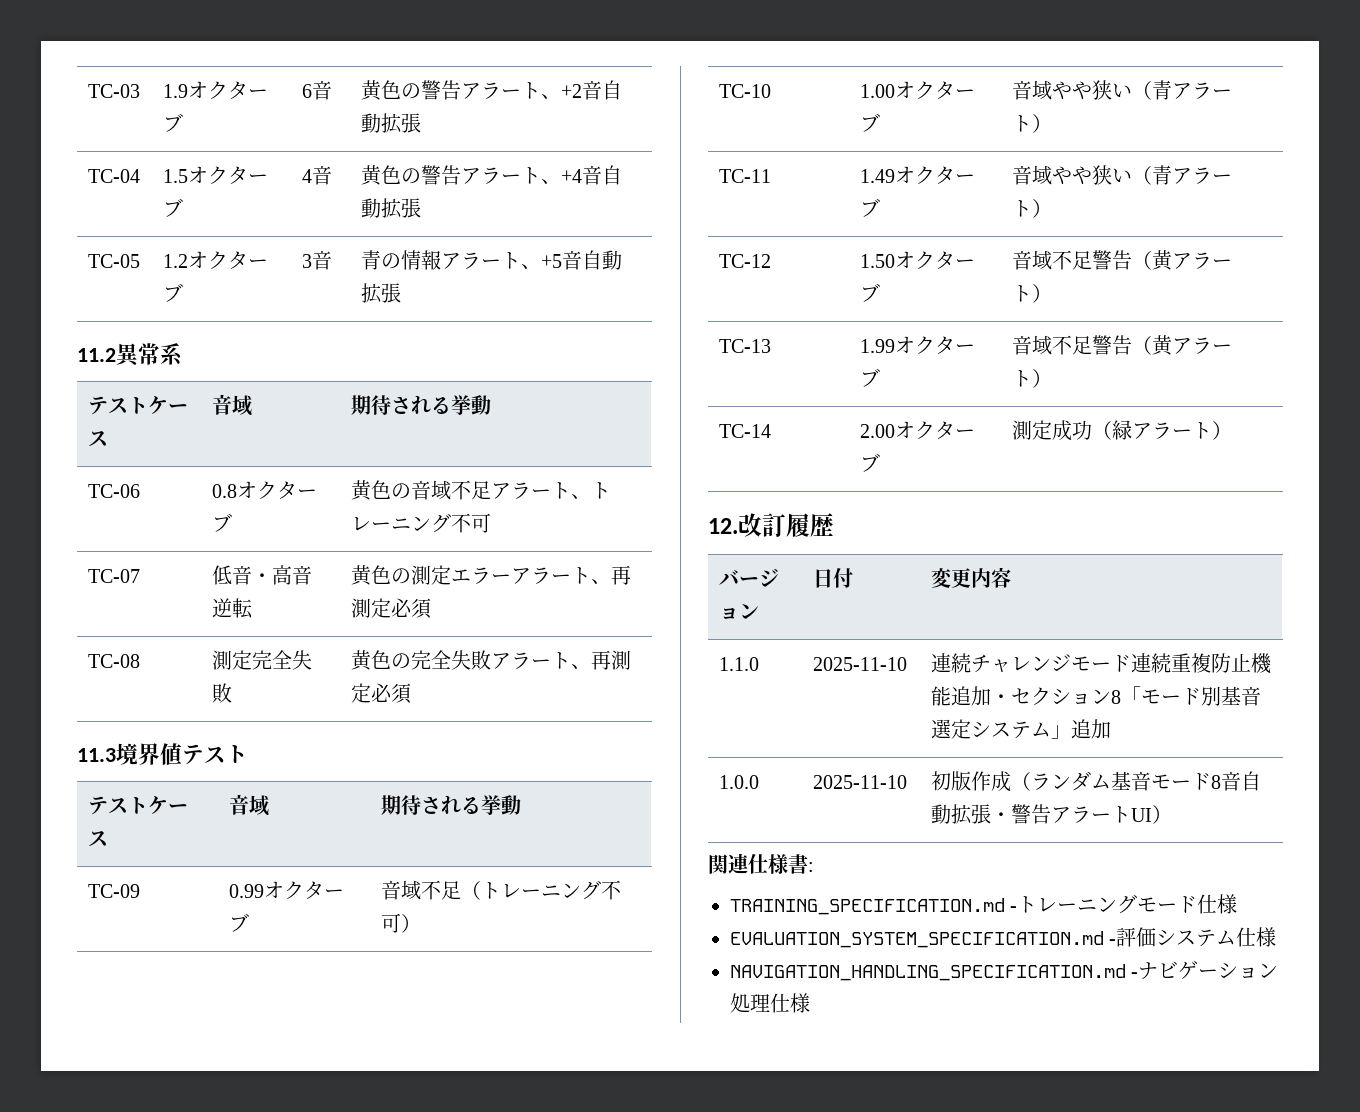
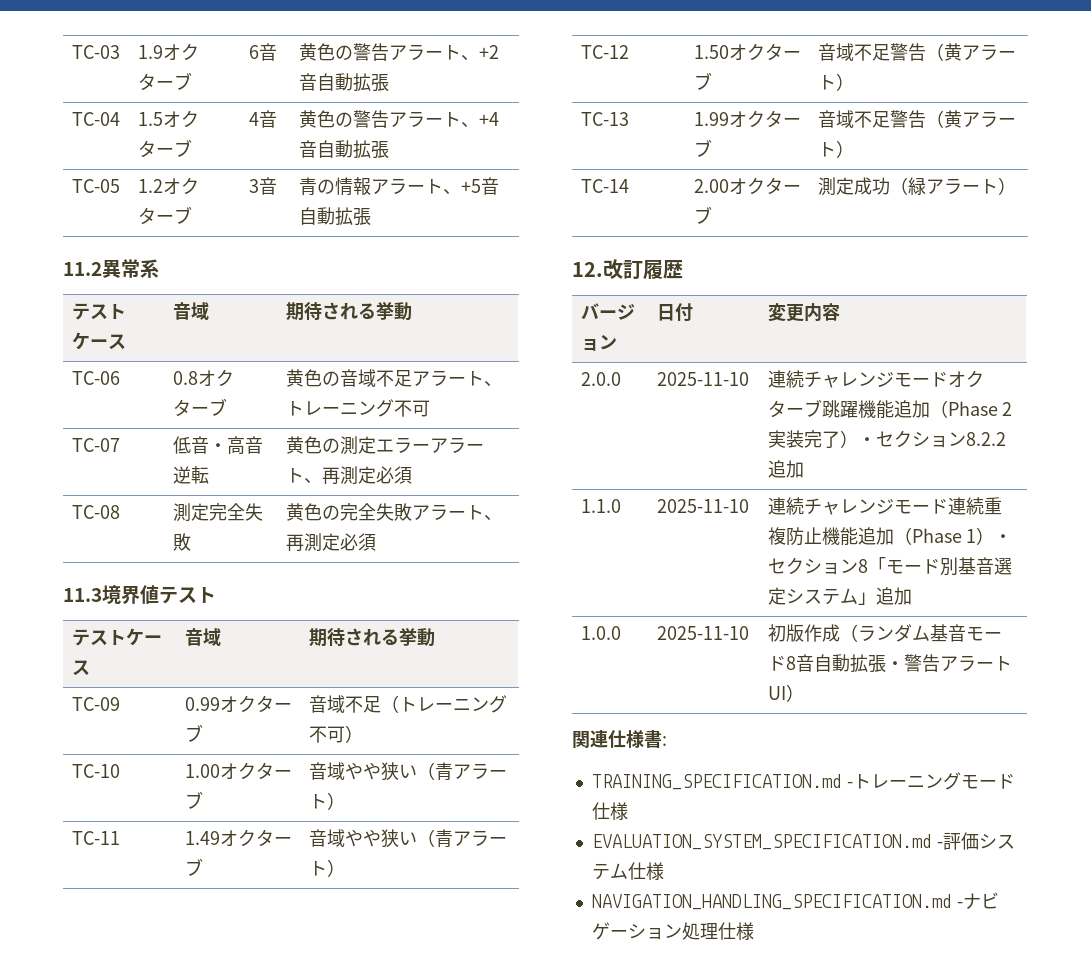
+ 2.0.0 | 2025-11-10 | 連続チャレンジモードオクターブ跳躍機能追加（Phase 2実装完了）・セクション8.2.2追加
- 1.1.0 | 2025-11-10 | 連続チャレンジモード連続重複防止機能追加・セクション8「モード別基音選定システム」追加
+ 1.1.0 | 2025-11-10 | 連続チャレンジモード連続重複防止機能追加（Phase 1）・セクション8「モード別基音選定システム」追加

